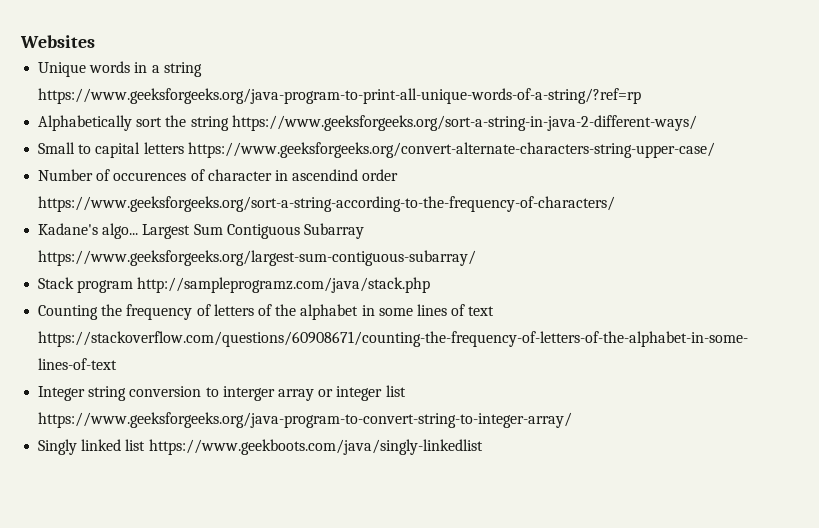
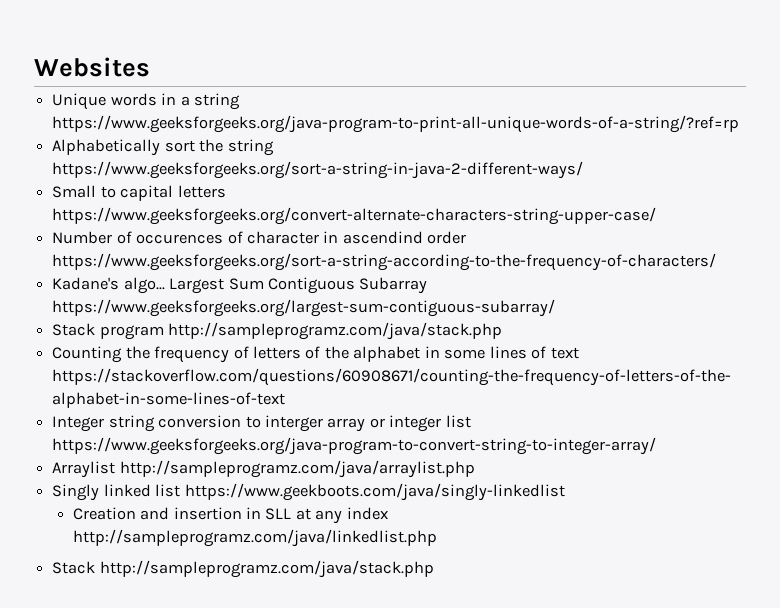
+ Arraylist http://sampleprogramz.com/java/arraylist.php
+ Creation and insertion in SLL at any index http://sampleprogramz.com/java/linkedlist.php
+ Stack http://sampleprogramz.com/java/stack.php

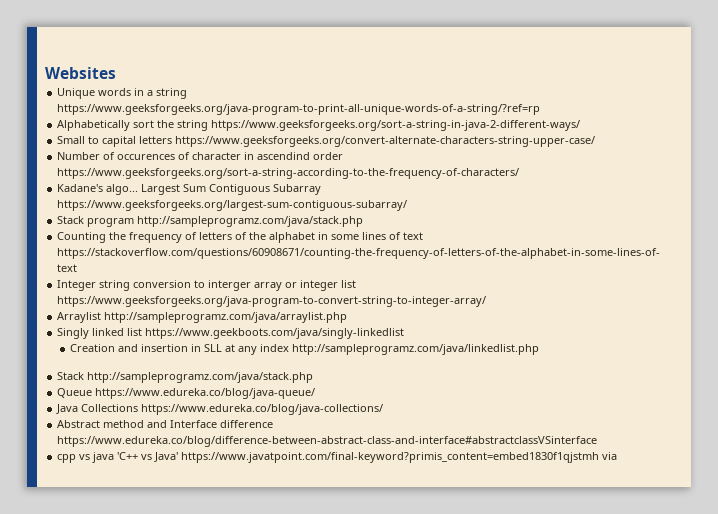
+ Queue https://www.edureka.co/blog/java-queue/
+ Java Collections https://www.edureka.co/blog/java-collections/
+ Abstract method and Interface difference https://www.edureka.co/blog/difference-between-abstract-class-and-interface#abstractclassVSinterface
+ cpp vs java 'C++ vs Java' https://www.javatpoint.com/final-keyword?primis_content=embed1830f1qjstmh via

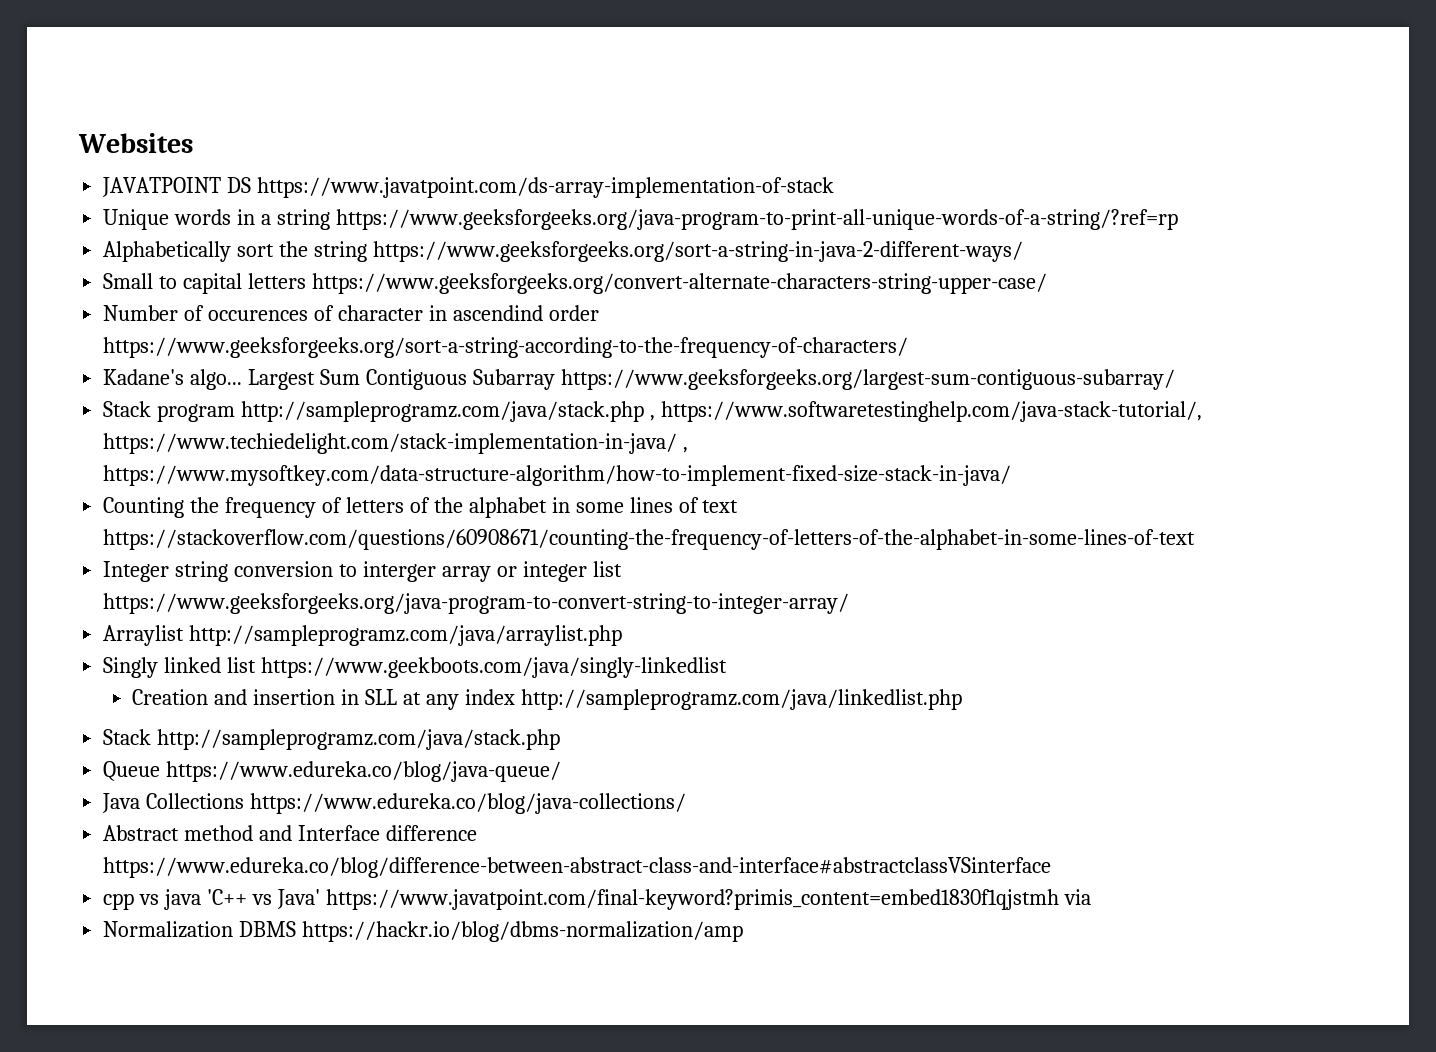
+ JAVATPOINT DS https://www.javatpoint.com/ds-array-implementation-of-stack
- Stack program http://sampleprogramz.com/java/stack.php
+ Stack program http://sampleprogramz.com/java/stack.php , https://www.softwaretestinghelp.com/java-stack-tutorial/, https://www.techiedelight.com/stack-implementation-in-java/ , https://www.mysoftkey.com/data-structure-algorithm/how-to-implement-fixed-size-stack-in-java/
+ Normalization DBMS https://hackr.io/blog/dbms-normalization/amp

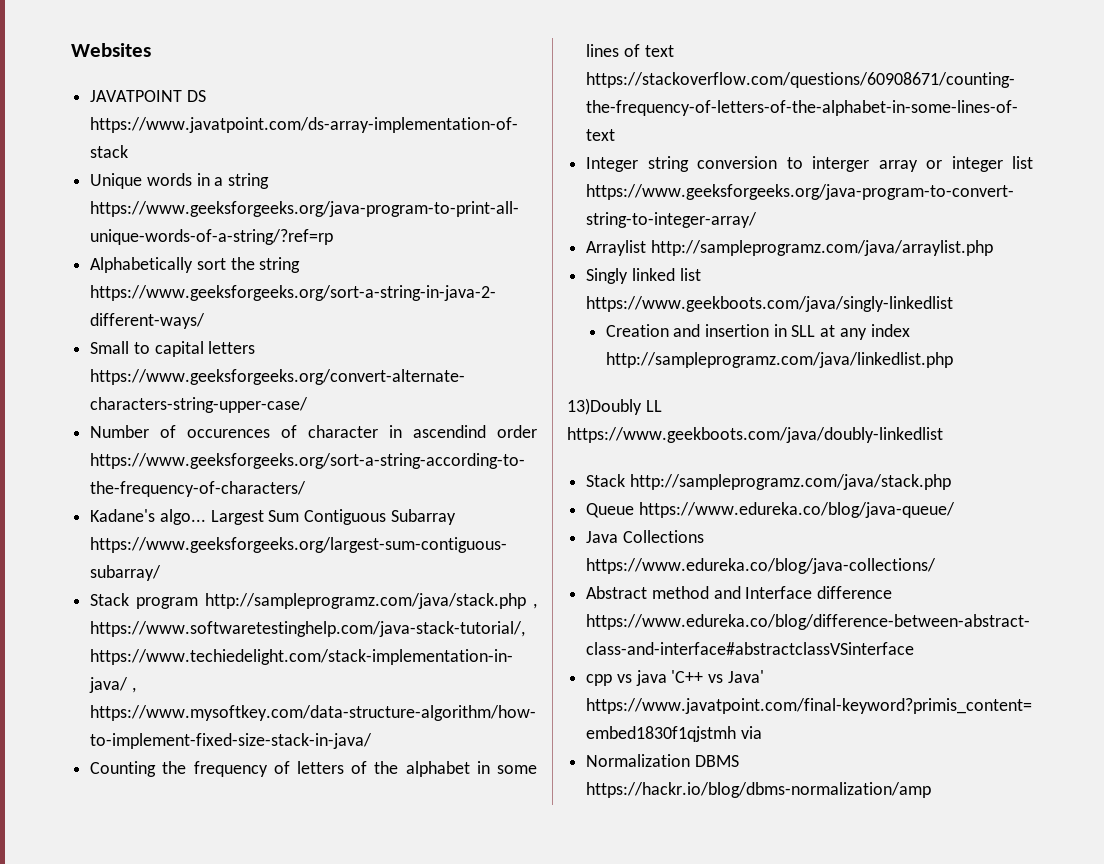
+ 13)Doubly LL https://www.geekboots.com/java/doubly-linkedlist

